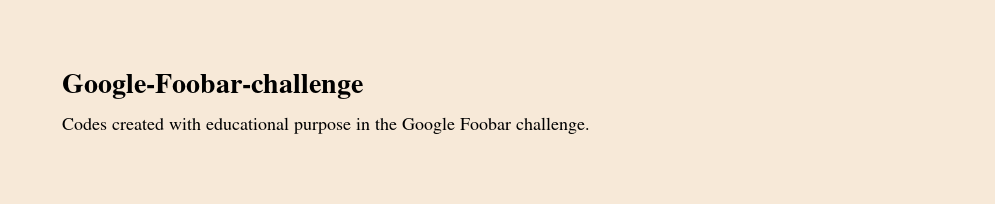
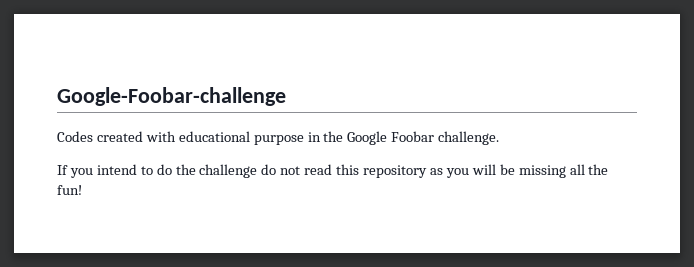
+ If you intend to do the challenge do not read this repository as you will be missing all the fun!

